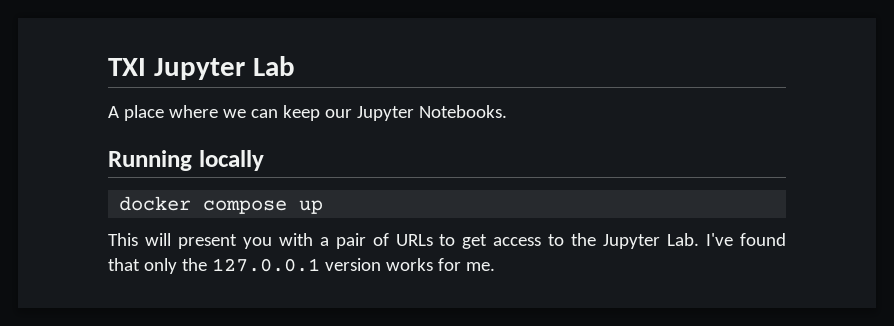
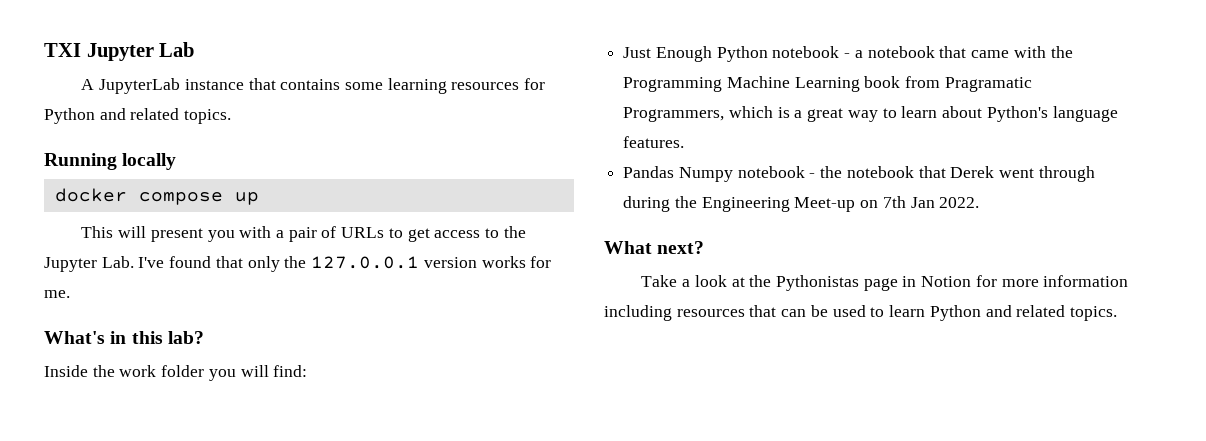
- A place where we can keep our Jupyter Notebooks.
+ A JupyterLab instance that contains some learning resources for Python and related topics.
+ What's in this lab?
+ Inside the work folder you will find:
+ Just Enough Python notebook - a notebook that came with the Programming Machine Learning book from Pragramatic Programmers, which is a great way to learn about Python's language features.
+ Pandas Numpy notebook - the notebook that Derek went through during the Engineering Meet-up on 7th Jan 2022.
+ What next?
+ Take a look at the Pythonistas page in Notion for more information including resources that can be used to learn Python and related topics.

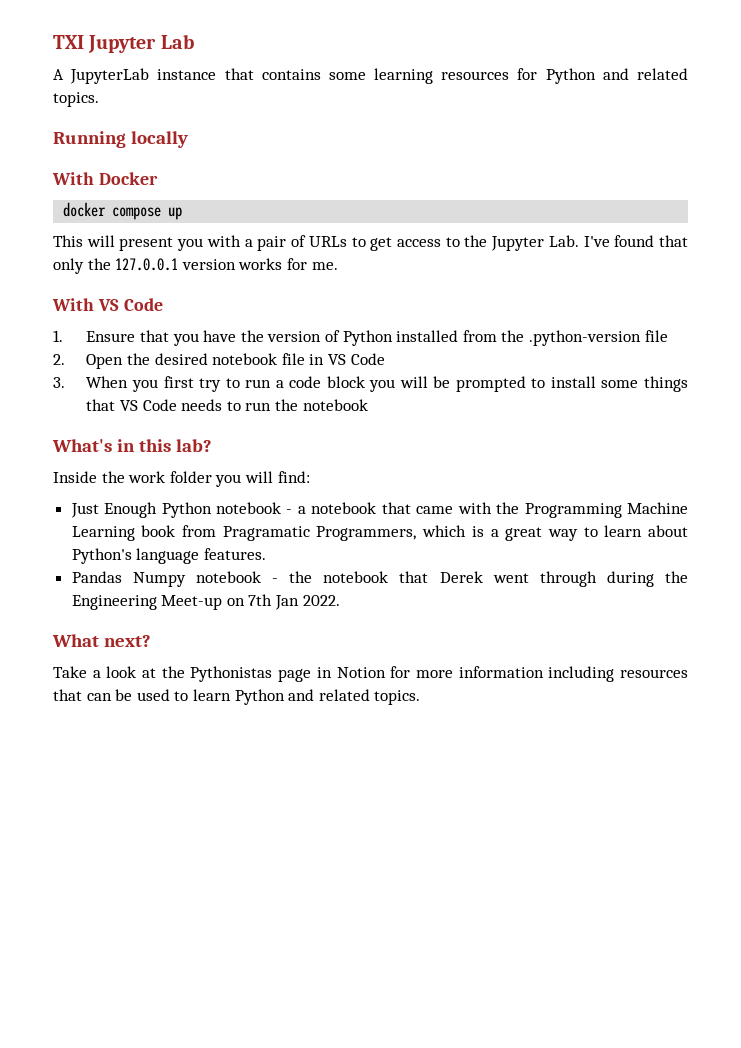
+ With Docker
+ With VS Code
+ 1. Ensure that you have the version of Python installed from the .python-version file
+ 2. Open the desired notebook file in VS Code
+ 3. When you first try to run a code block you will be prompted to install some things that VS Code needs to run the notebook

